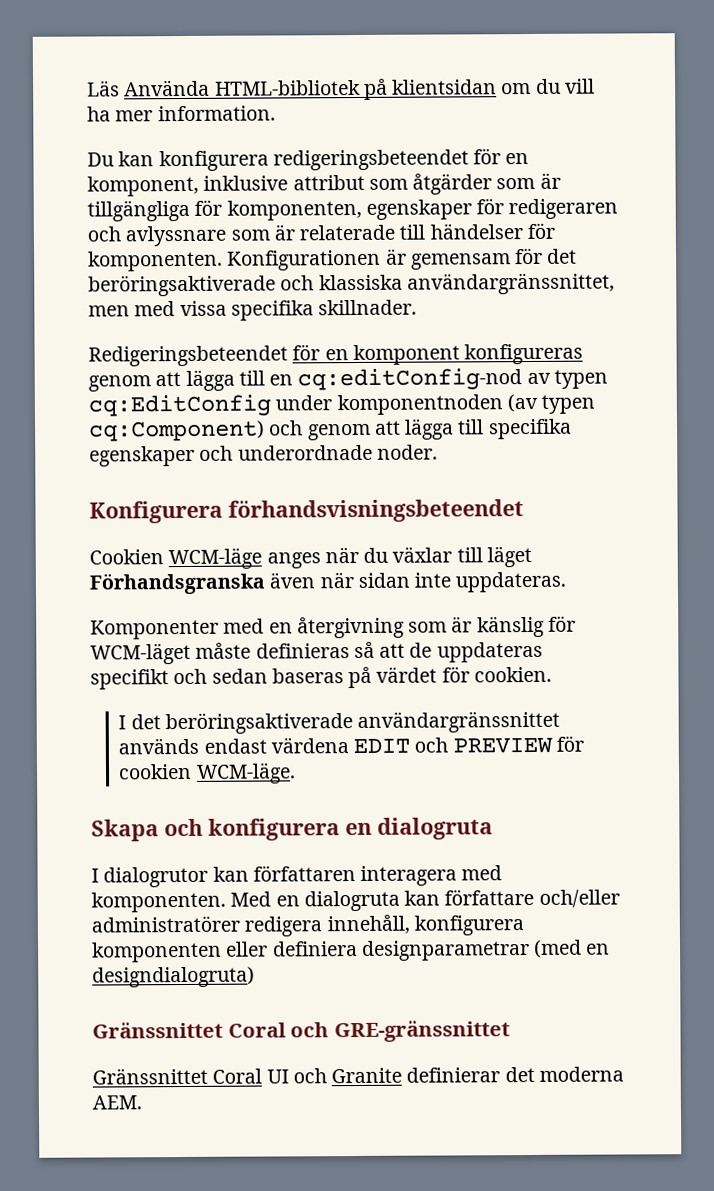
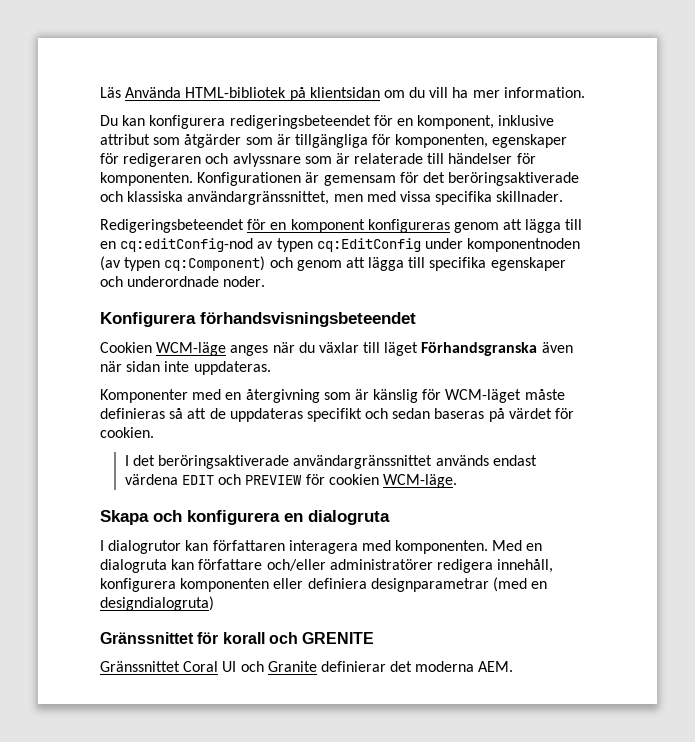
- Gränssnittet Coral och GRE-gränssnittet
+ Gränssnittet för korall och GRENITE

